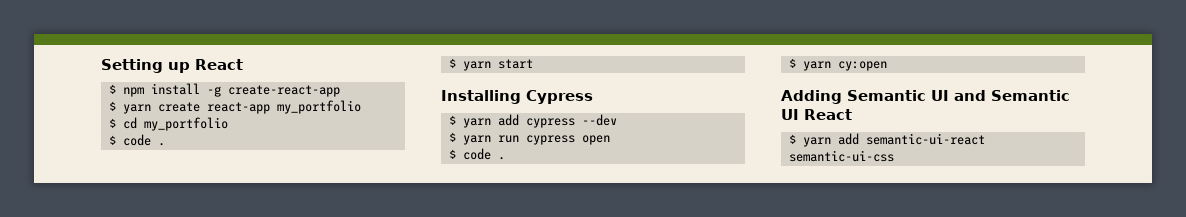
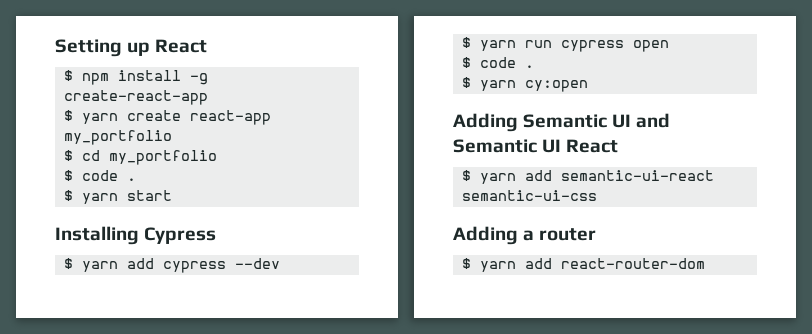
+ Adding a router
+ $ yarn add react-router-dom

